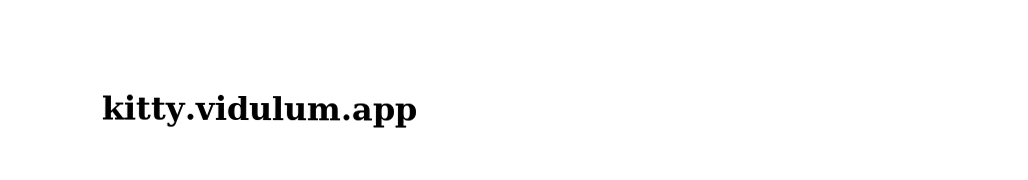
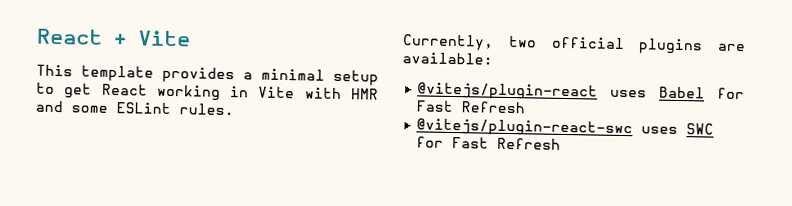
- kitty.vidulum.app
+ React + Vite
+ This template provides a minimal setup to get React working in Vite with HMR and some ESLint rules.
+ Currently, two official plugins are available:
+ @vitejs/plugin-react uses Babel for Fast Refresh
+ @vitejs/plugin-react-swc uses SWC for Fast Refresh

